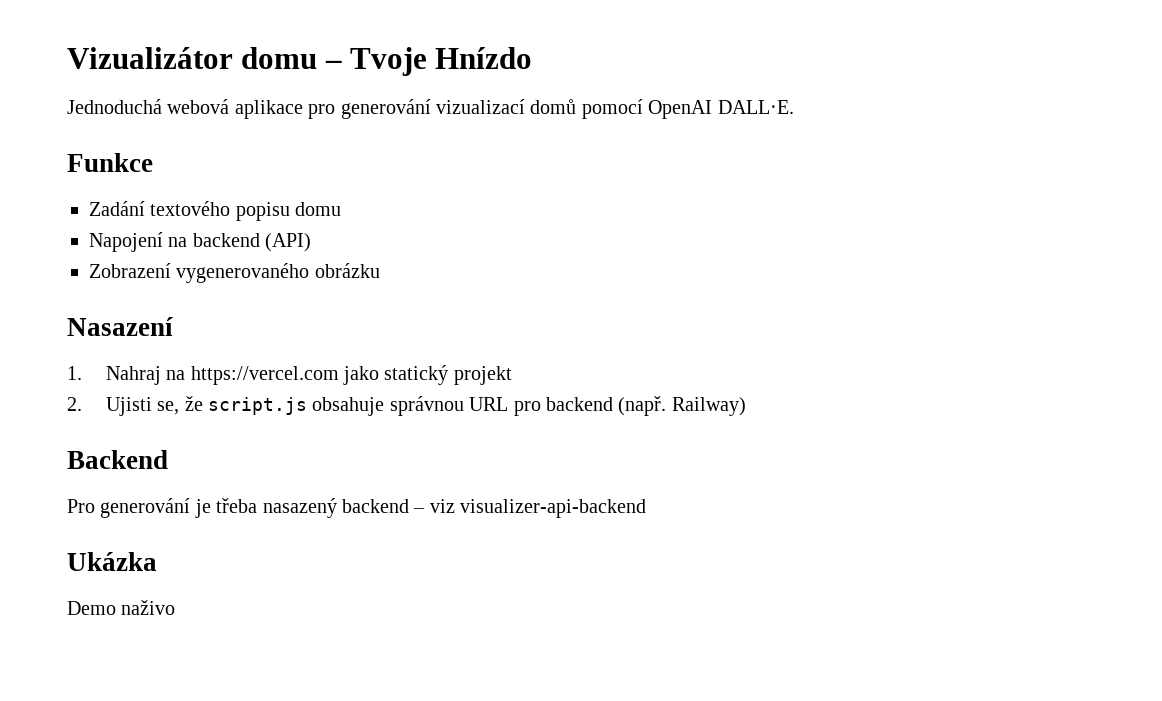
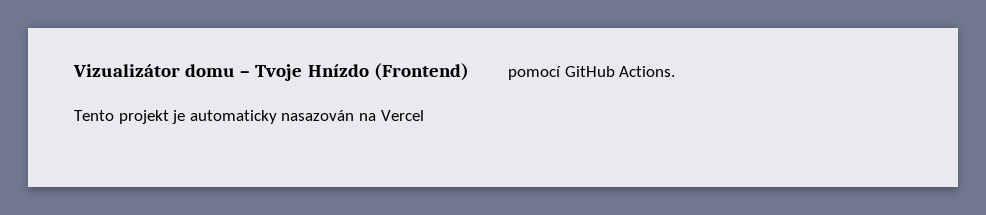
- Vizualizátor domu – Tvoje Hnízdo
- Jednoduchá webová aplikace pro generování vizualizací domů pomocí OpenAI DALL·E.
- Funkce
- Zadání textového popisu domu
- Napojení na backend (API)
- Zobrazení vygenerovaného obrázku
- Nasazení
- 1. Nahraj na https://vercel.com jako statický projekt
- 2. Ujisti se, že script.js obsahuje správnou URL pro backend (např. Railway)
- Backend
- Pro generování je třeba nasazený backend – viz visualizer-api-backend
- Ukázka
- Demo naživo
+ Vizualizátor domu – Tvoje Hnízdo (Frontend)
+ Tento projekt je automaticky nasazován na Vercel pomocí GitHub Actions.

